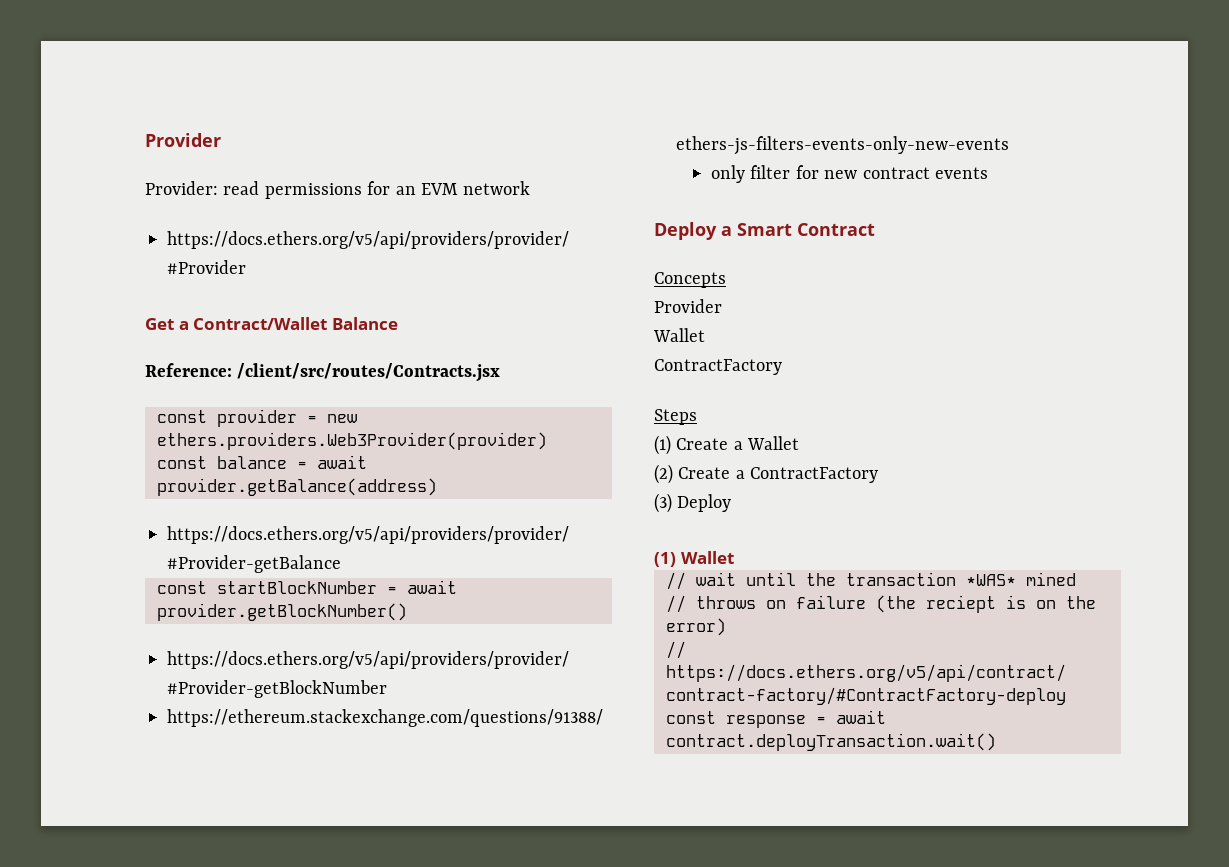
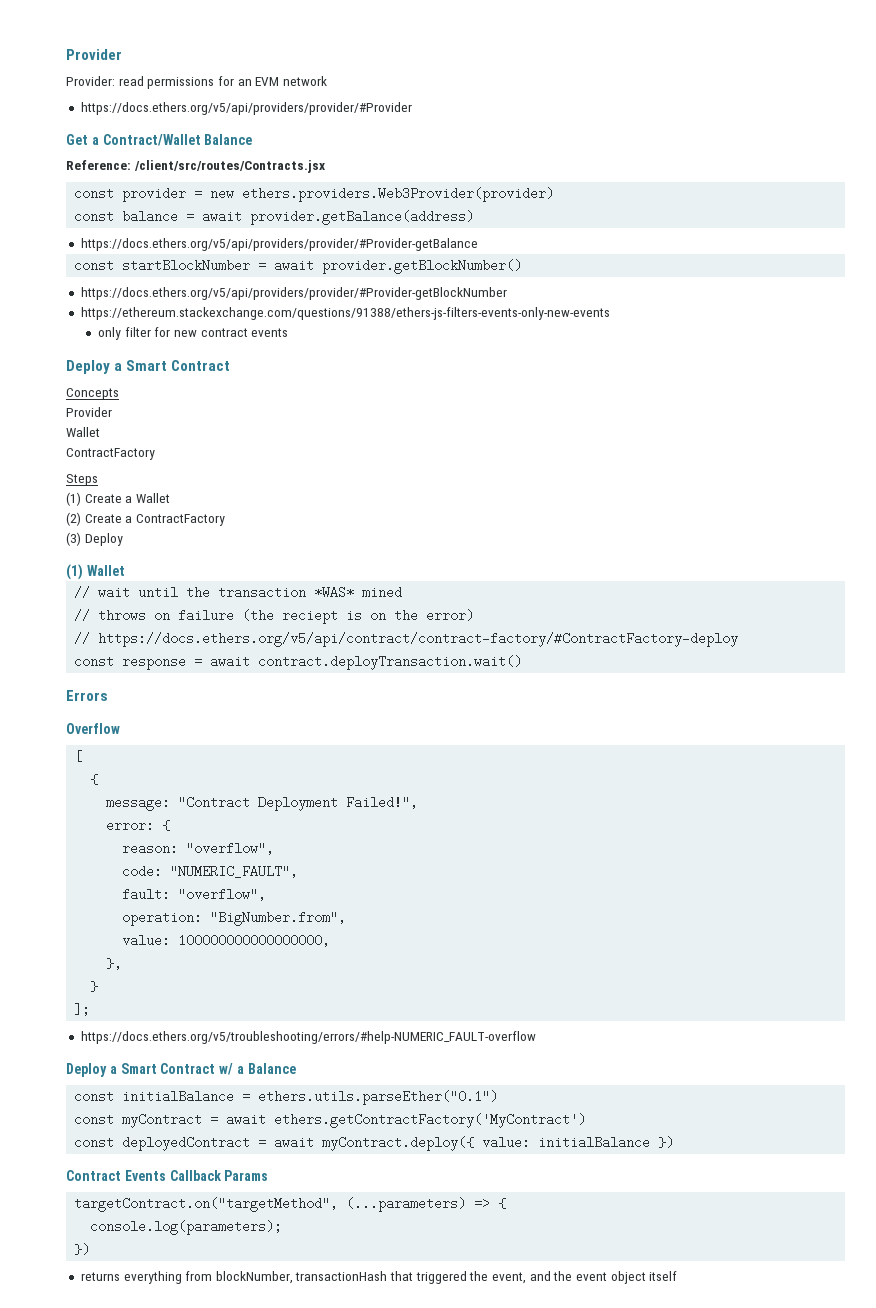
+ Errors
+ Overflow
+ [
+ {
+ message: "Contract Deployment Failed!",
+ error: {
+ reason: "overflow",
+ code: "NUMERIC_FAULT",
+ fault: "overflow",
+ operation: "BigNumber.from",
+ value: 100000000000000000,
+ },
+ }
+ ];
+ https://docs.ethers.org/v5/troubleshooting/errors/#help-NUMERIC_FAULT-overflow
+ Deploy a Smart Contract w/ a Balance
+ const initialBalance = ethers.utils.parseEther("0.1")
+ const myContract = await ethers.getContractFactory('MyContract')
+ const deployedContract = await myContract.deploy({ value: initialBalance })
+ Contract Events Callback Params
+ targetContract.on("targetMethod", (...parameters) => {
+ console.log(parameters);
+ })
+ returns everything from blockNumber, transactionHash that triggered the event, and the event object itself

